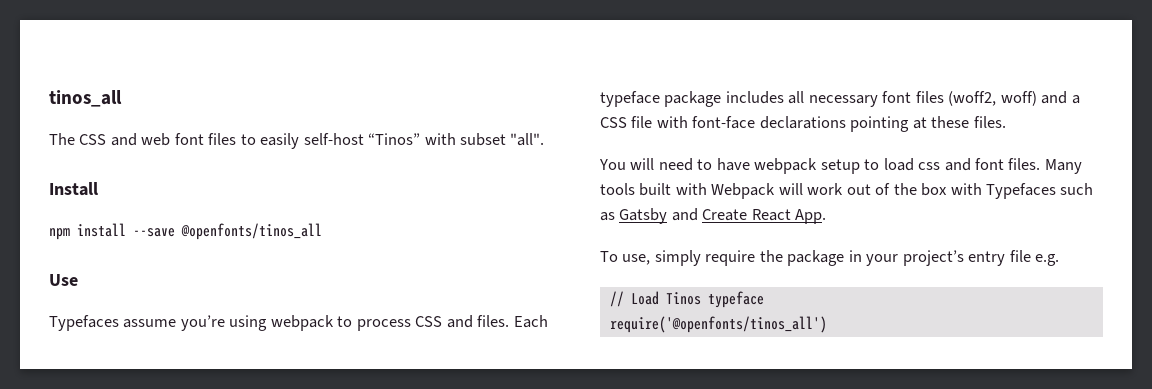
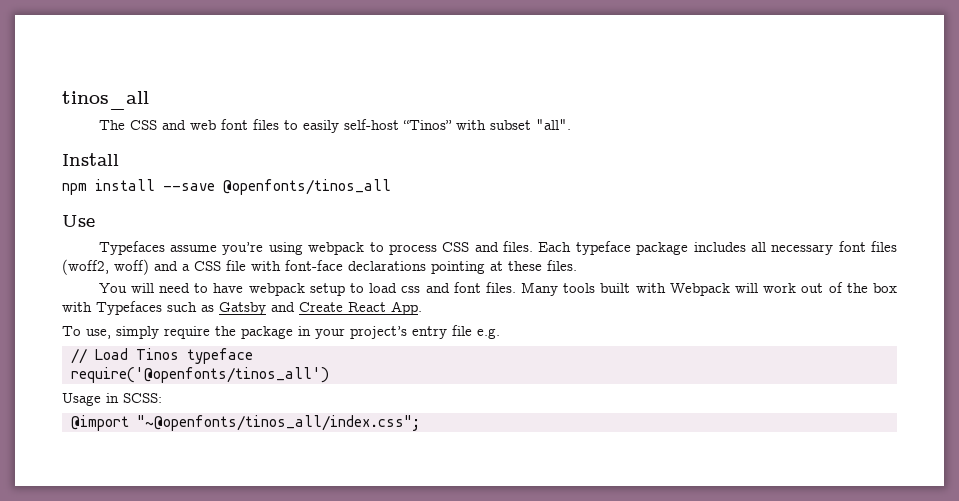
+ Usage in SCSS:
+ @import "~@openfonts/tinos_all/index.css";

